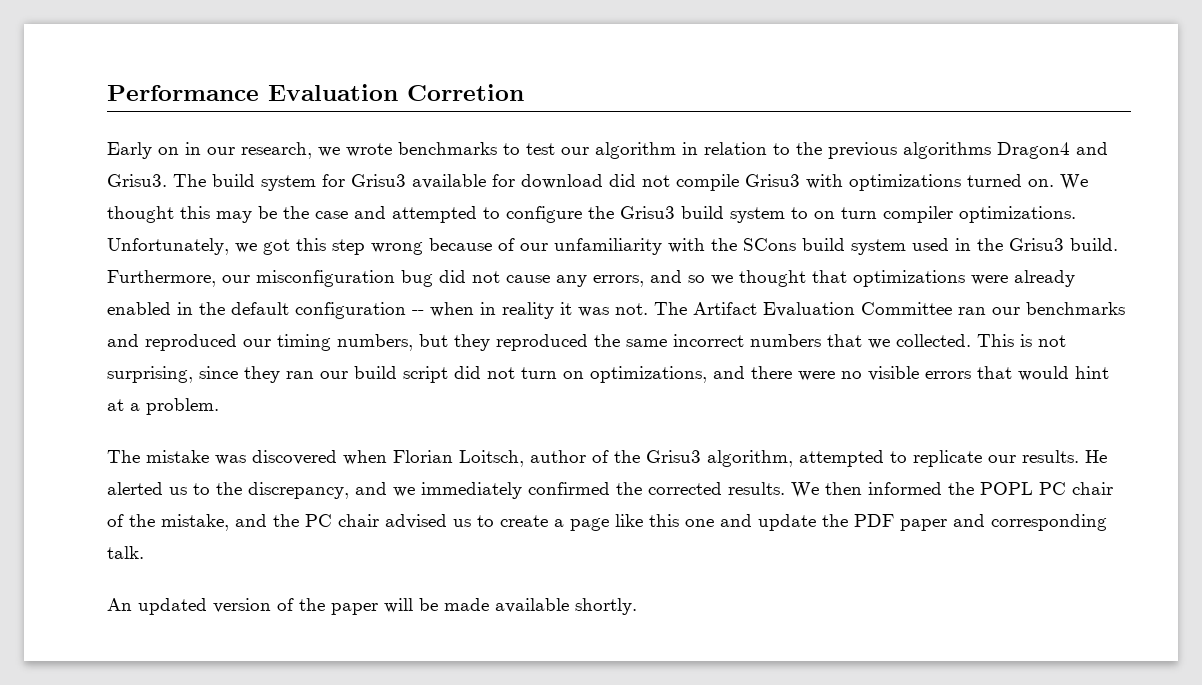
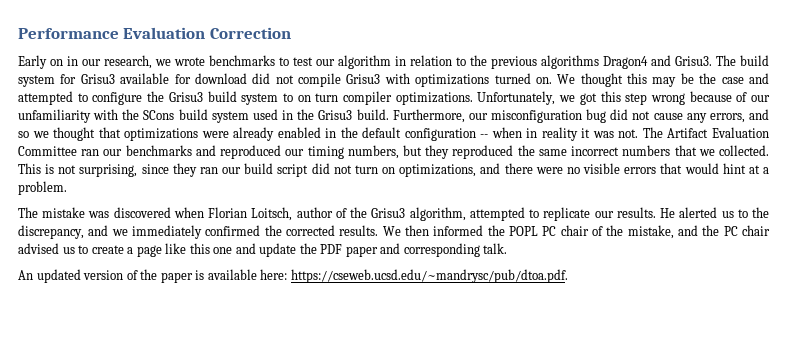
- Performance Evaluation Corretion
+ Performance Evaluation Correction
- An updated version of the paper will be made available shortly.
+ An updated version of the paper is available here: https://cseweb.ucsd.edu/~mandrysc/pub/dtoa.pdf.

